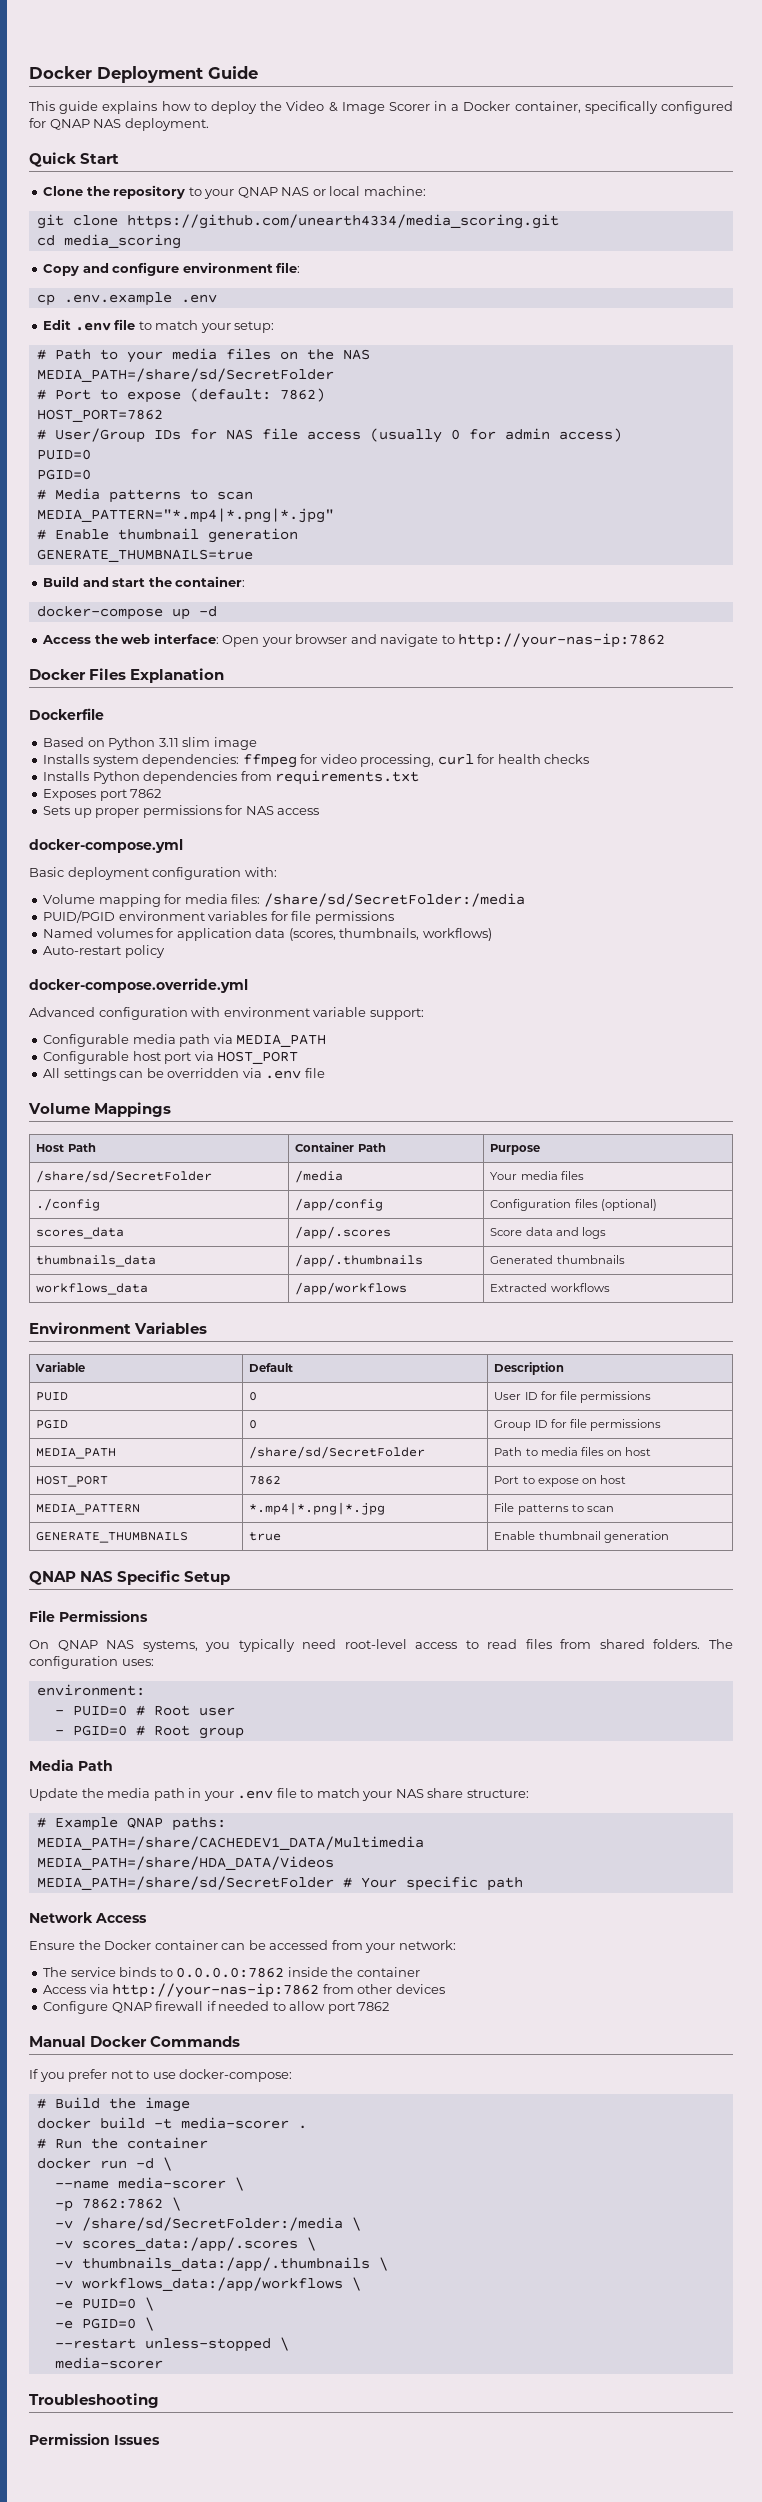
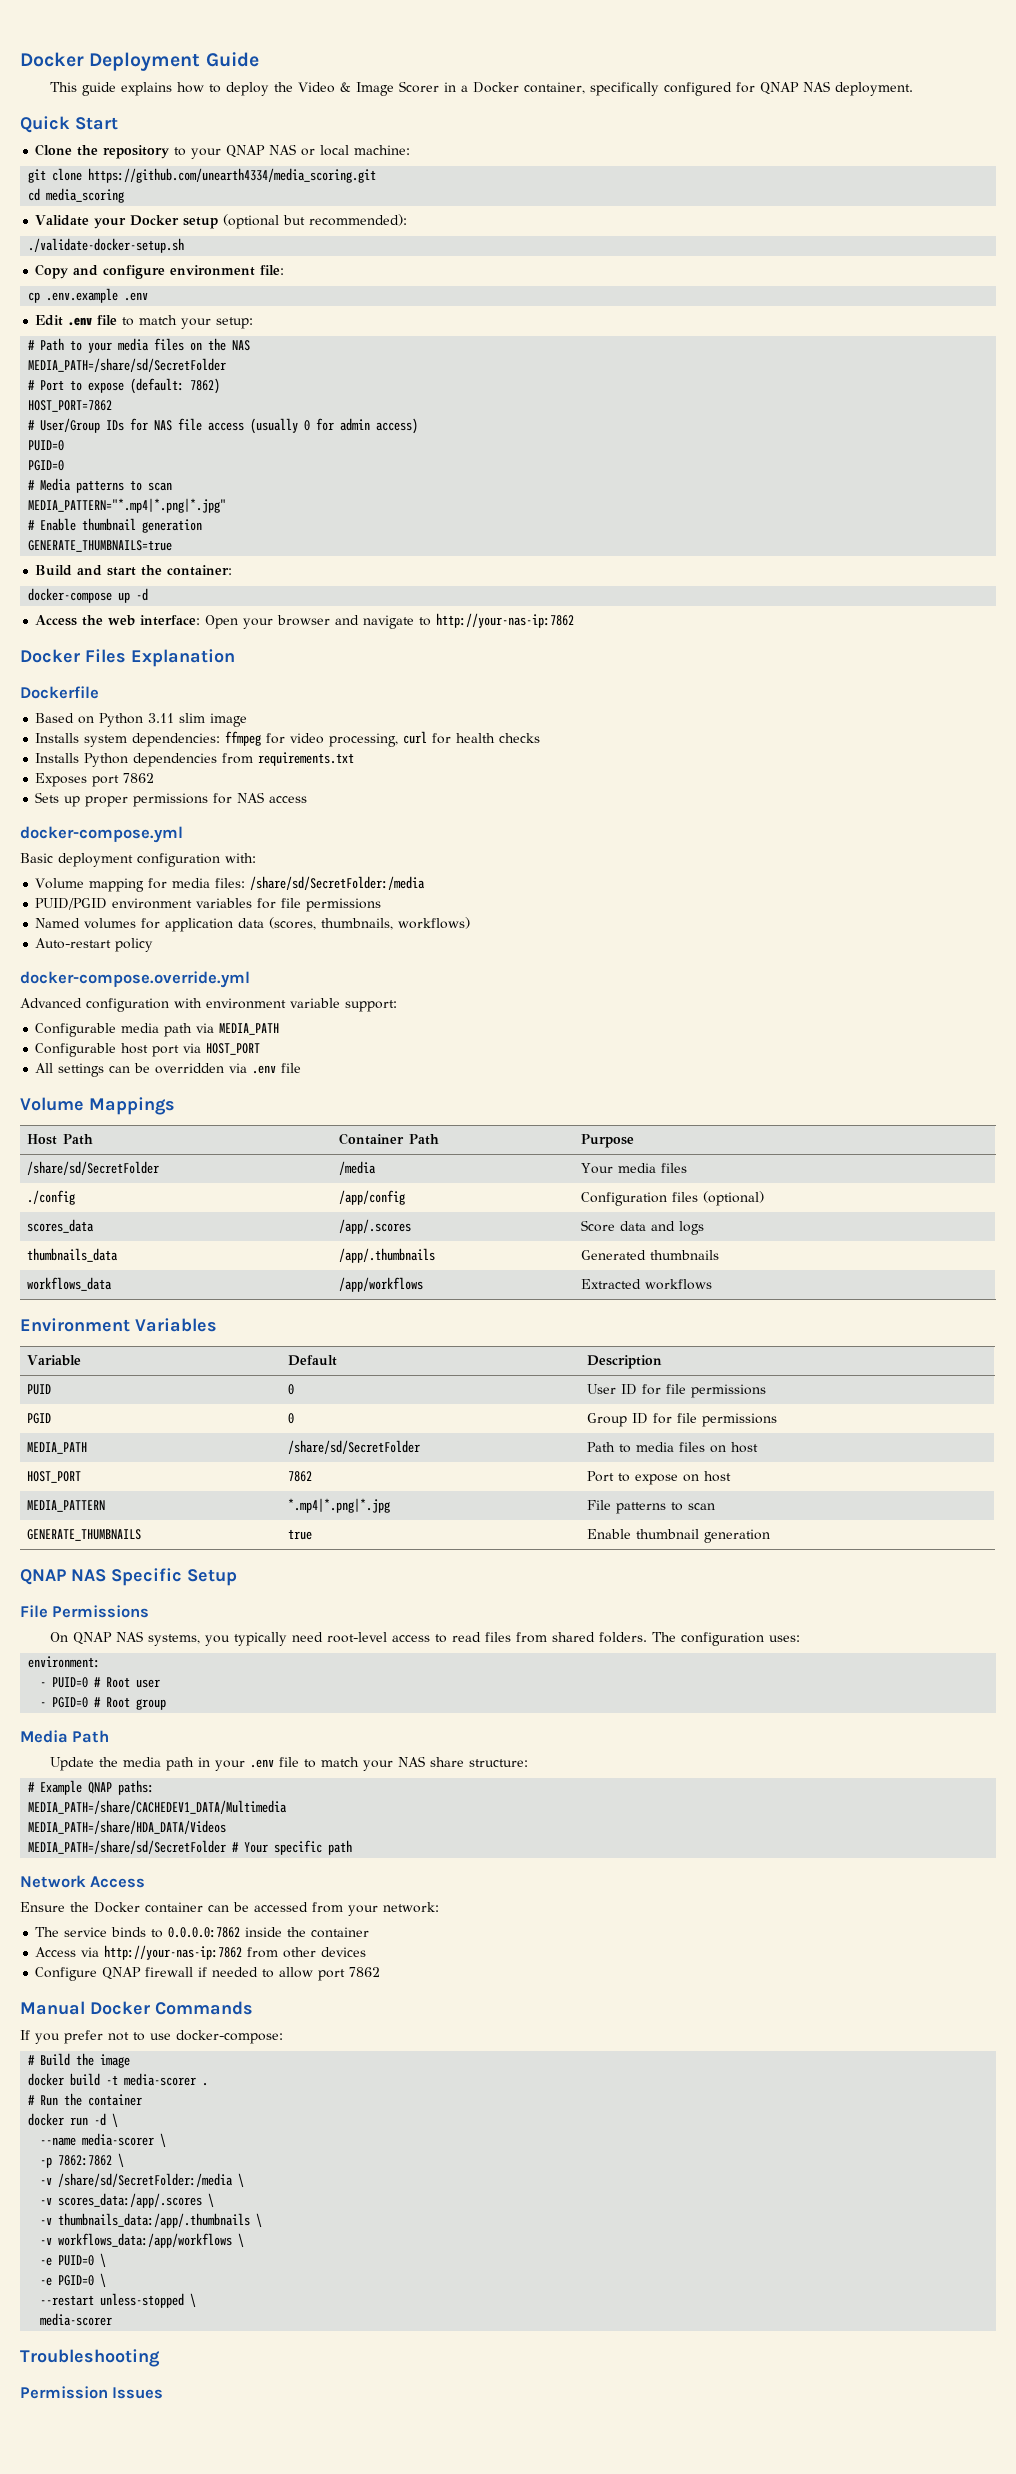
+ Validate your Docker setup (optional but recommended):
+ ./validate-docker-setup.sh

